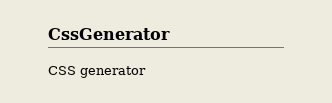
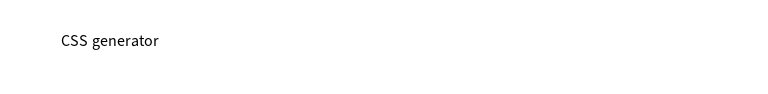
- CssGenerator

